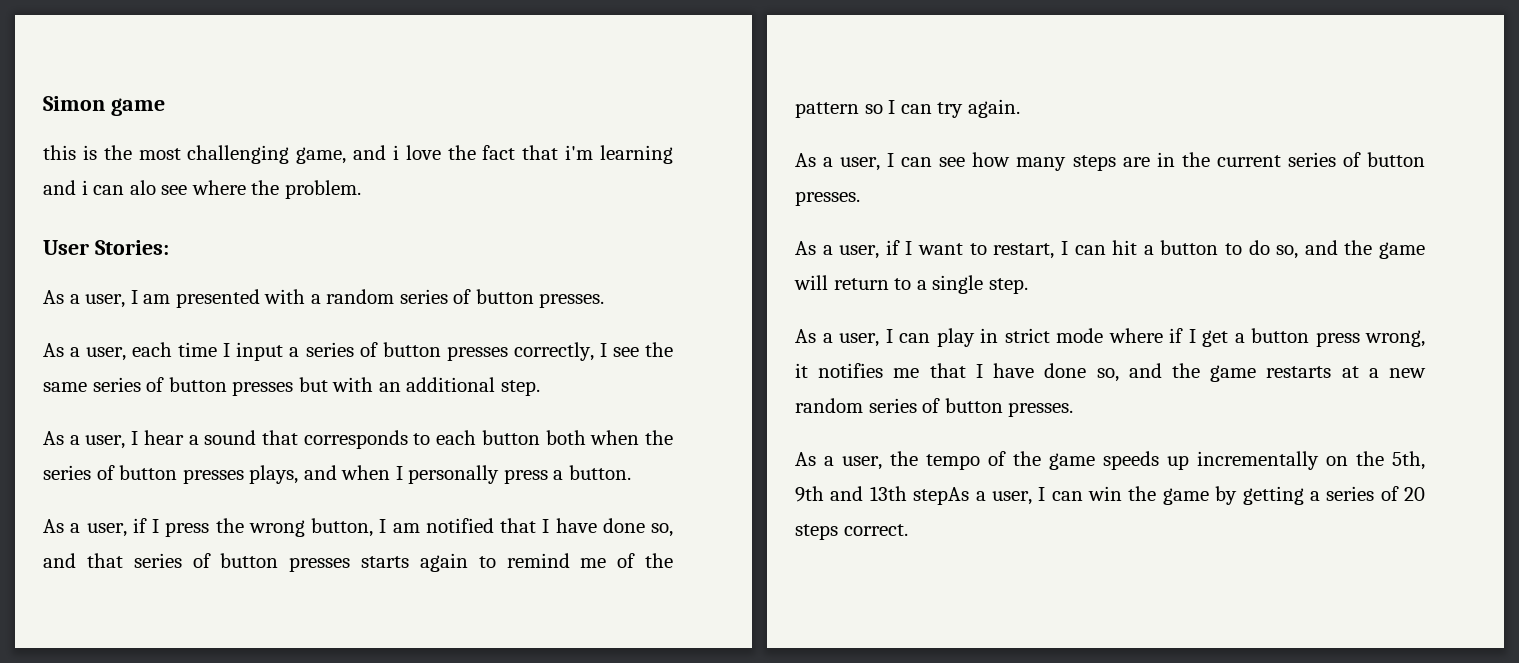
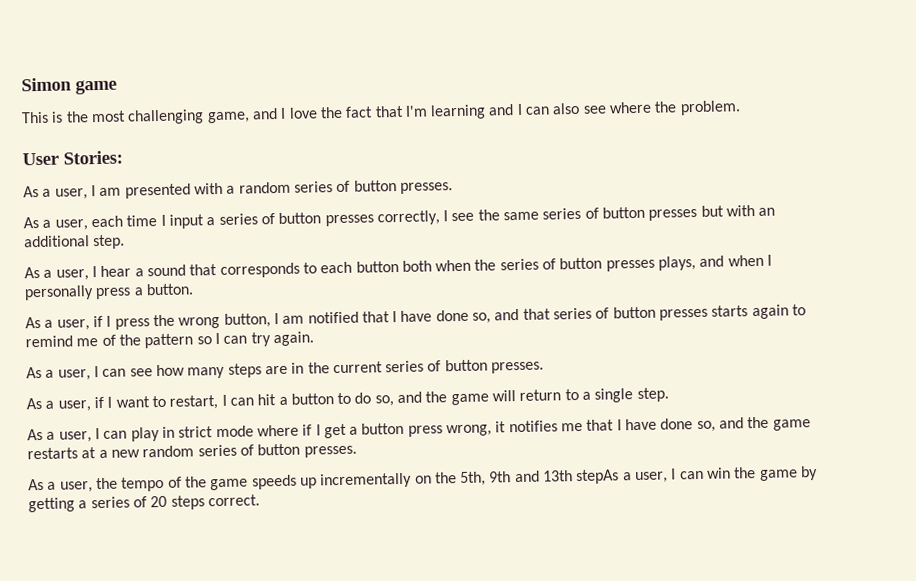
- this is the most challenging game, and i love the fact that i'm learning and i can alo see where the problem.
+ This is the most challenging game, and I love the fact that I'm learning and I can also see where the problem.

